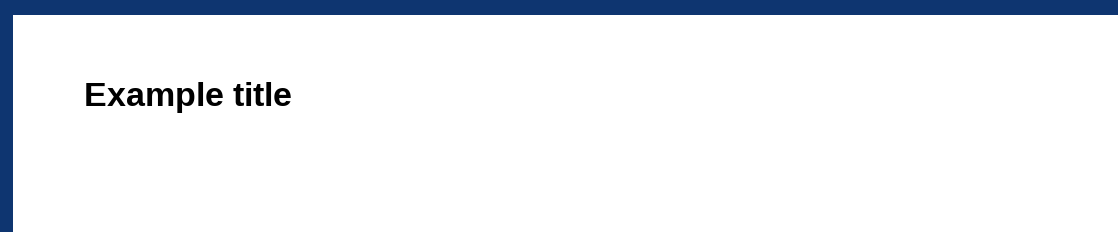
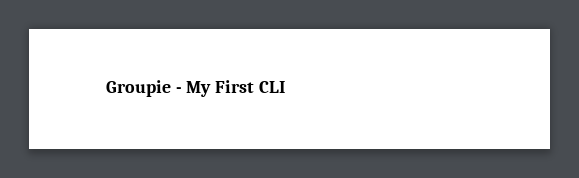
- Example title
+ Groupie - My First CLI

